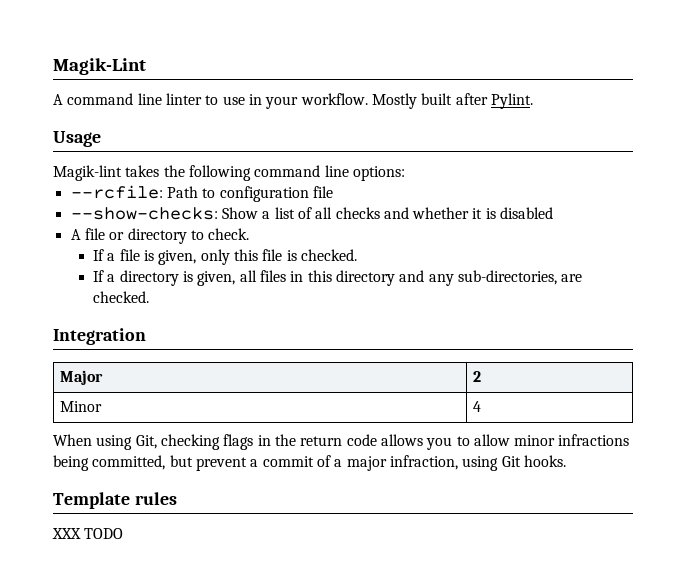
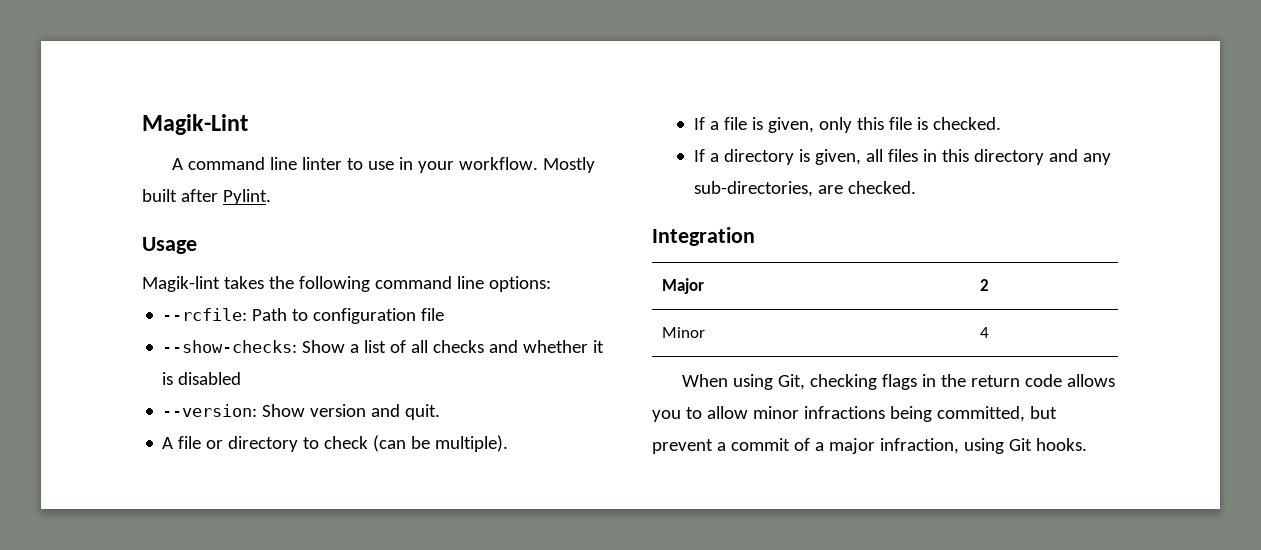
+ --version: Show version and quit.
- A file or directory to check.
+ A file or directory to check (can be multiple).
- Template rules
- XXX TODO

